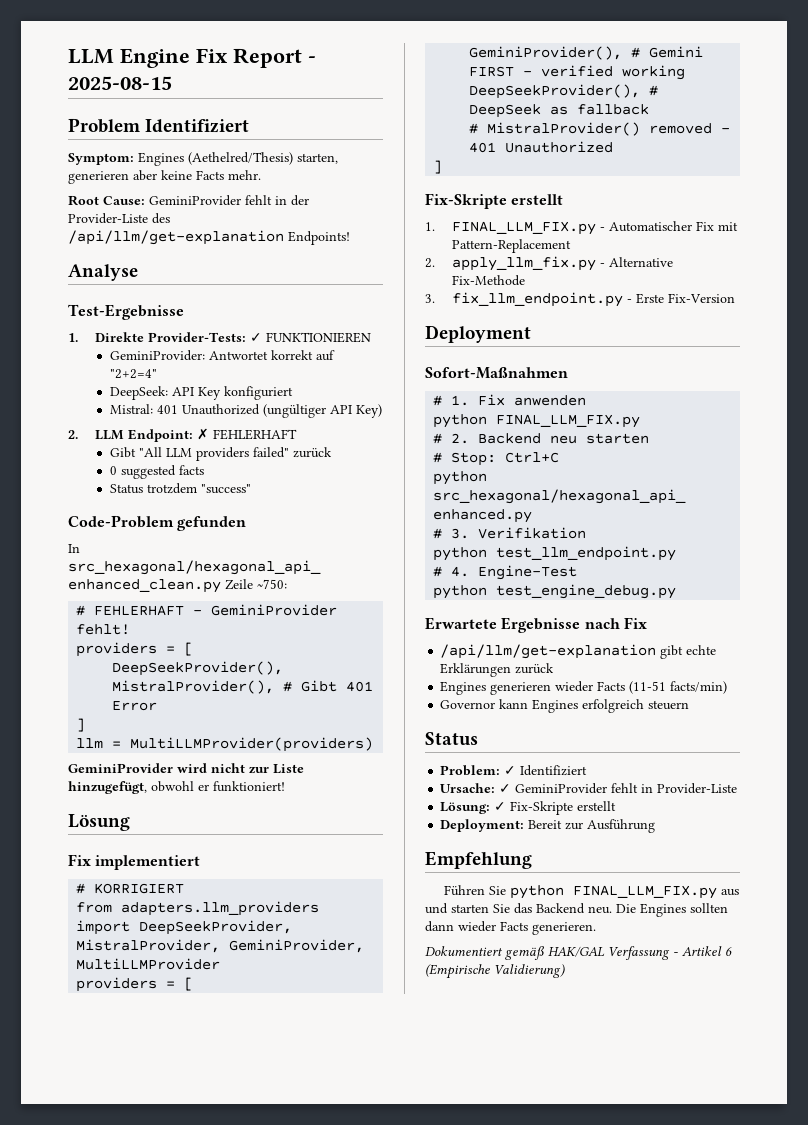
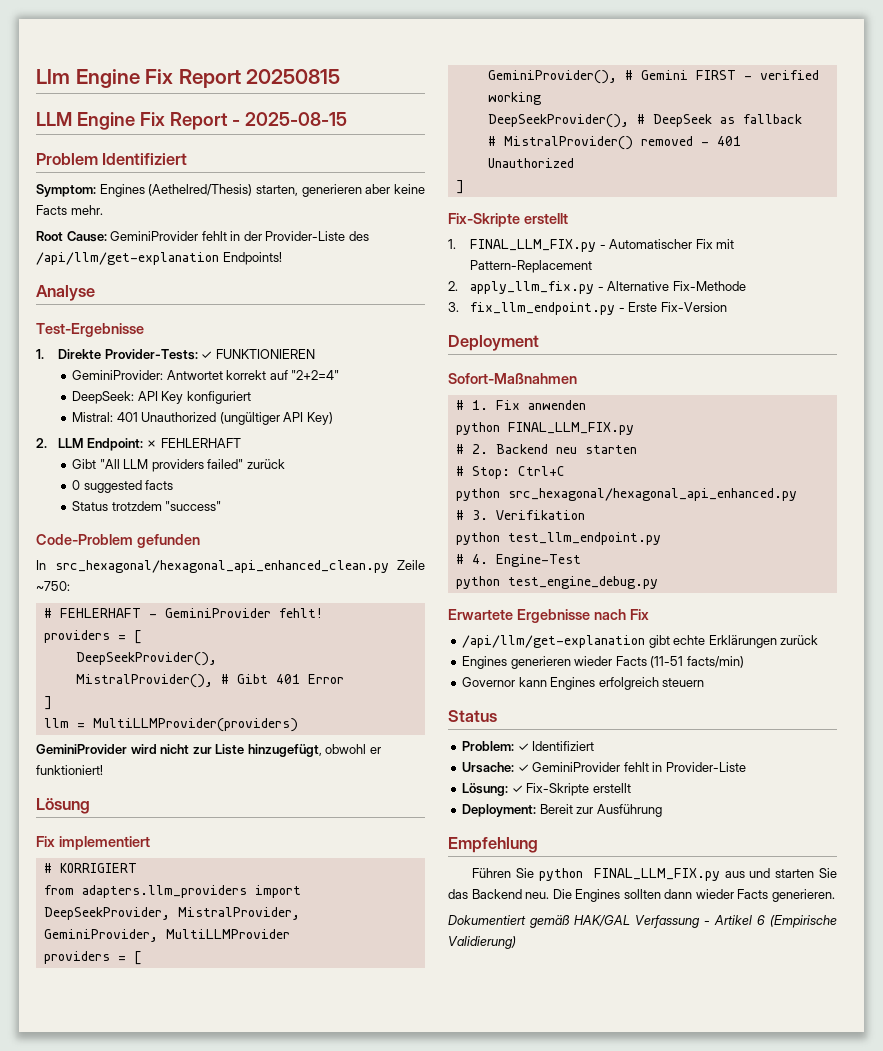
+ Llm Engine Fix Report 20250815

